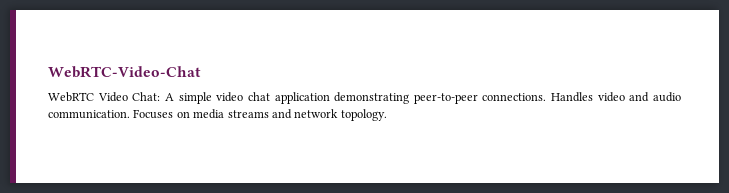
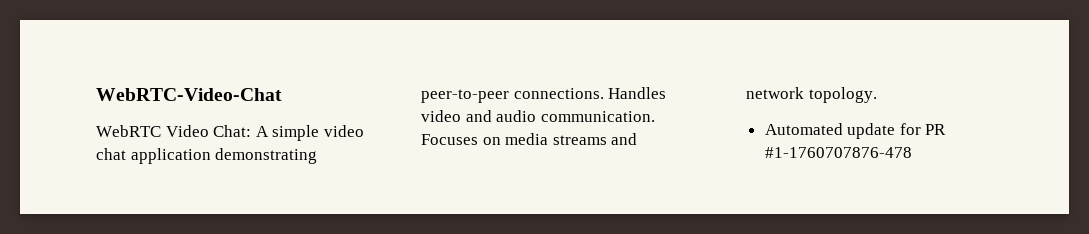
+ Automated update for PR #1-1760707876-478

